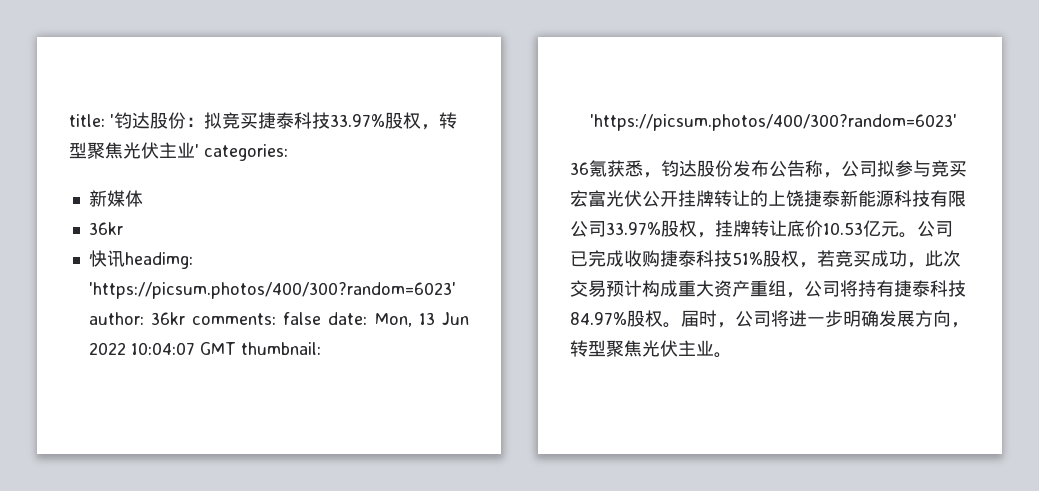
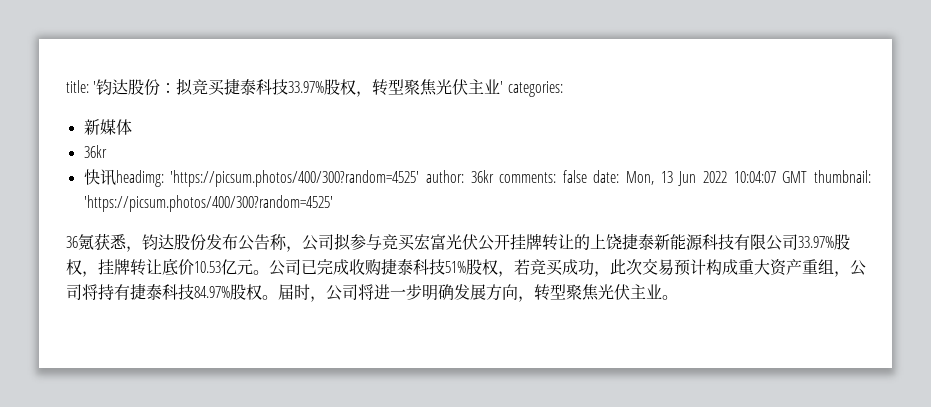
- 快讯headimg: 'https://picsum.photos/400/300?random=6023' author: 36kr comments: false date: Mon, 13 Jun 2022 10:04:07 GMT thumbnail: 'https://picsum.photos/400/300?random=6023'
+ 快讯headimg: 'https://picsum.photos/400/300?random=4525' author: 36kr comments: false date: Mon, 13 Jun 2022 10:04:07 GMT thumbnail: 'https://picsum.photos/400/300?random=4525'

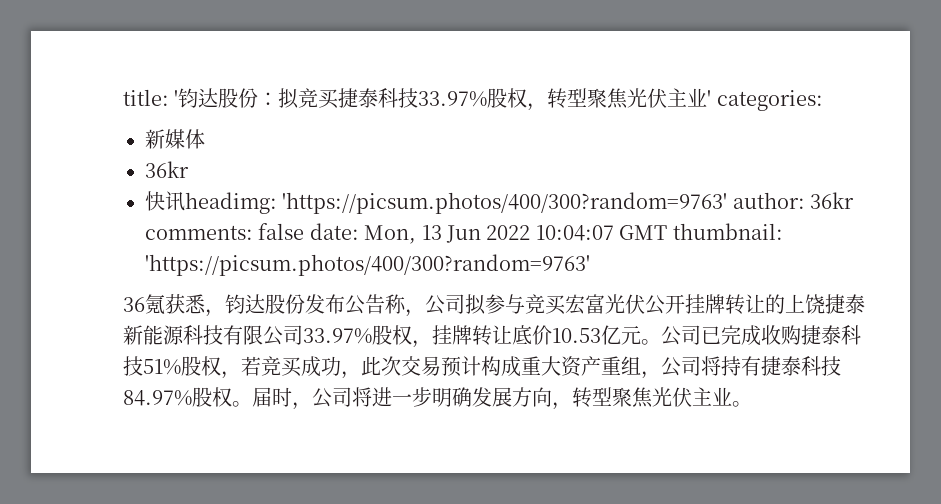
- 快讯headimg: 'https://picsum.photos/400/300?random=4525' author: 36kr comments: false date: Mon, 13 Jun 2022 10:04:07 GMT thumbnail: 'https://picsum.photos/400/300?random=4525'
+ 快讯headimg: 'https://picsum.photos/400/300?random=9763' author: 36kr comments: false date: Mon, 13 Jun 2022 10:04:07 GMT thumbnail: 'https://picsum.photos/400/300?random=9763'

